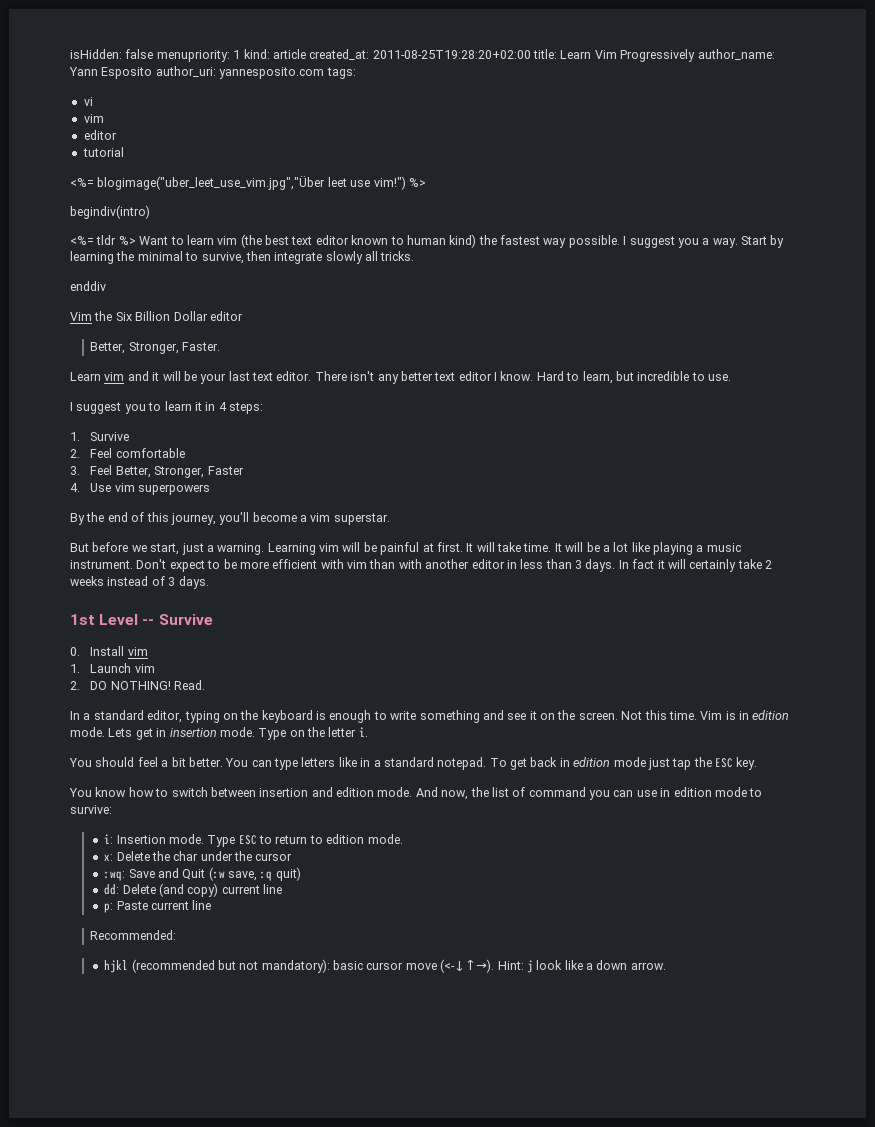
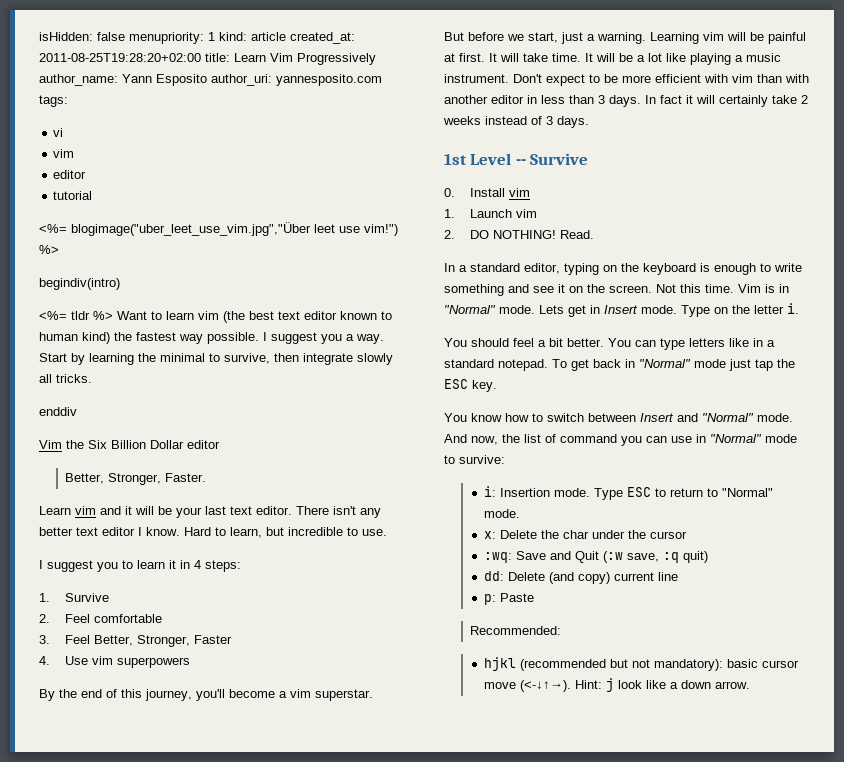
- Vim is in edition mode.
+ Vim is in "Normal" mode.
- Lets get in insertion mode.
+ Lets get in Insert mode.
- To get back in edition mode just tap the ESC key.
+ To get back in "Normal" mode just tap the ESC key.
- You know how to switch between insertion and edition mode.
+ You know how to switch between Insert and "Normal" mode.
- And now, the list of command you can use in edition mode to survive:
+ And now, the list of command you can use in "Normal" mode to survive:
- Type ESC to return to edition mode.
+ Type ESC to return to "Normal" mode.
- p: Paste current line
+ p: Paste

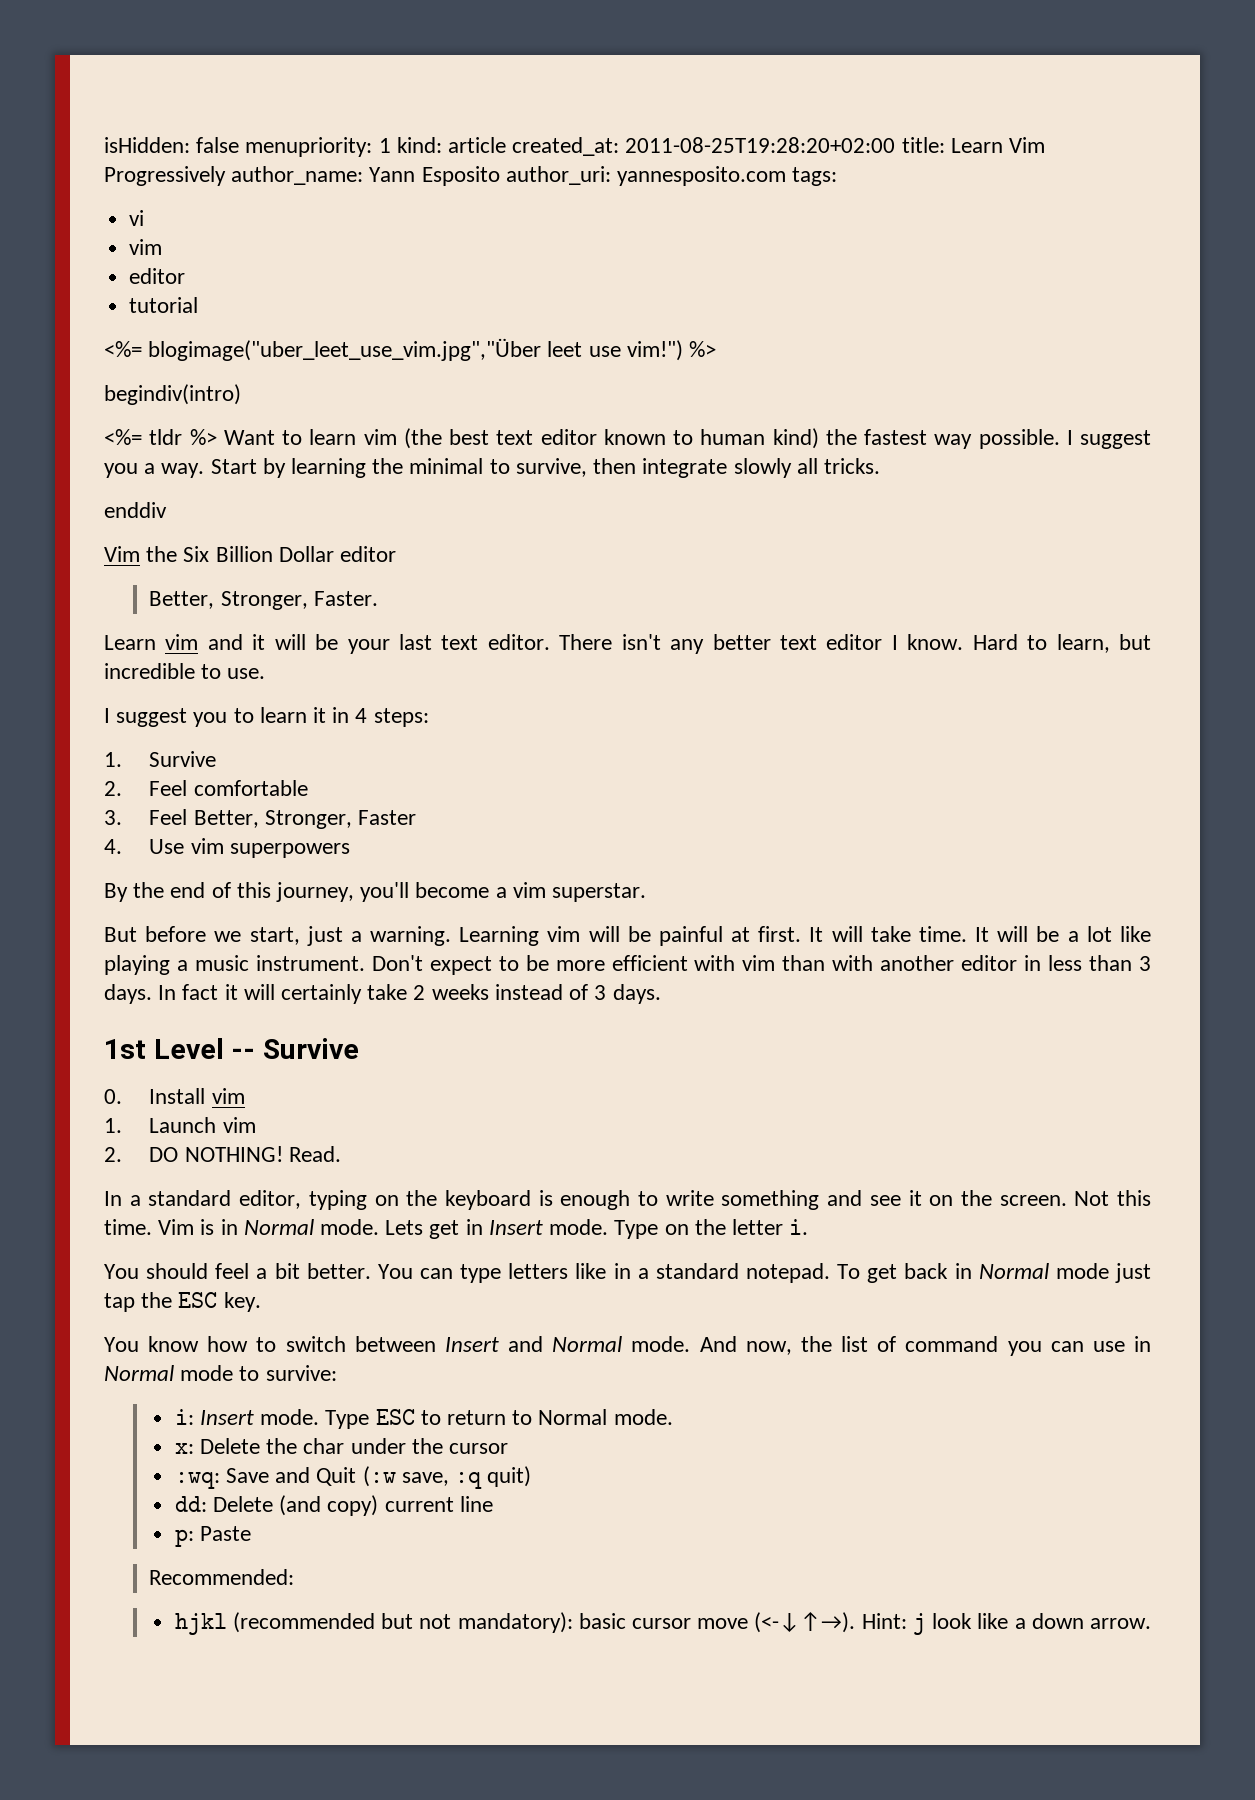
- Vim is in "Normal" mode.
+ Vim is in Normal mode.
- To get back in "Normal" mode just tap the ESC key.
+ To get back in Normal mode just tap the ESC key.
- You know how to switch between Insert and "Normal" mode.
+ You know how to switch between Insert and Normal mode.
- And now, the list of command you can use in "Normal" mode to survive:
+ And now, the list of command you can use in Normal mode to survive:
- i: Insertion mode.
+ i: Insert mode.
- Type ESC to return to "Normal" mode.
+ Type ESC to return to Normal mode.

